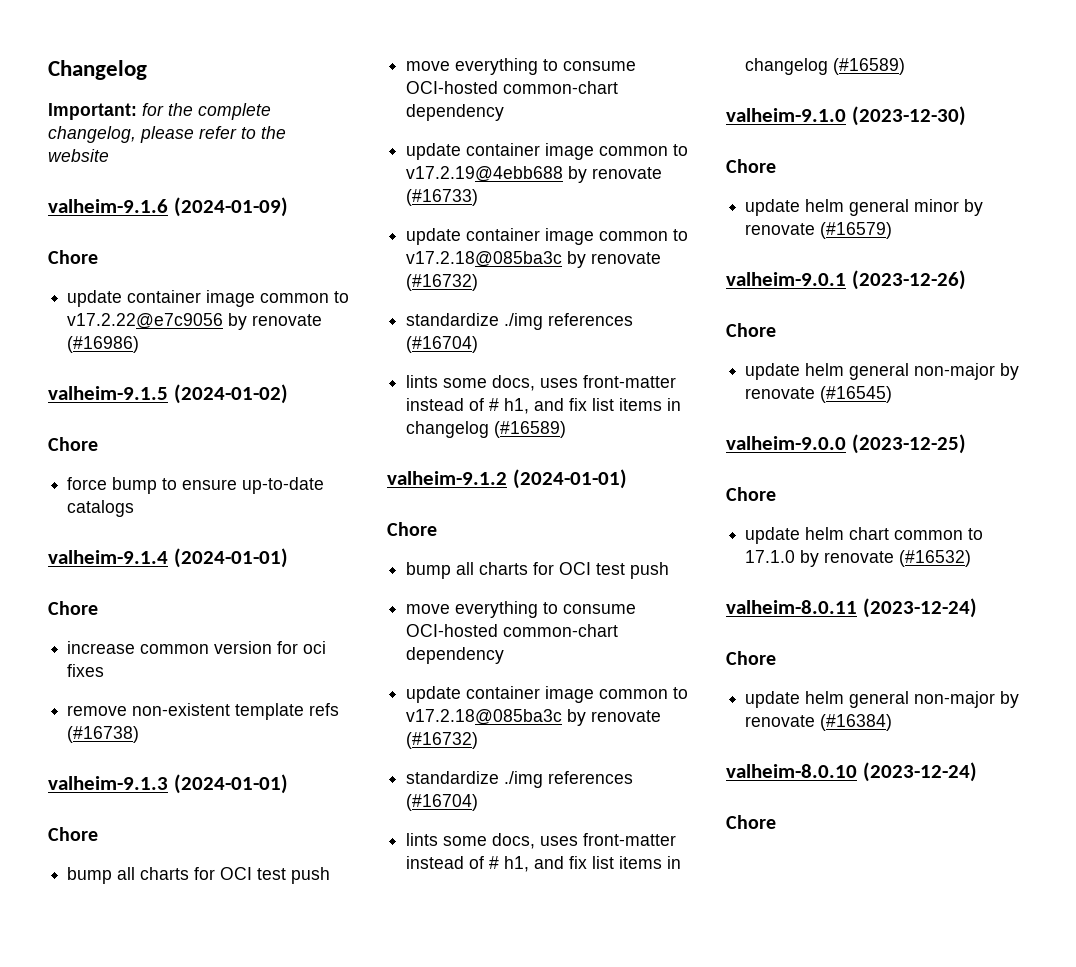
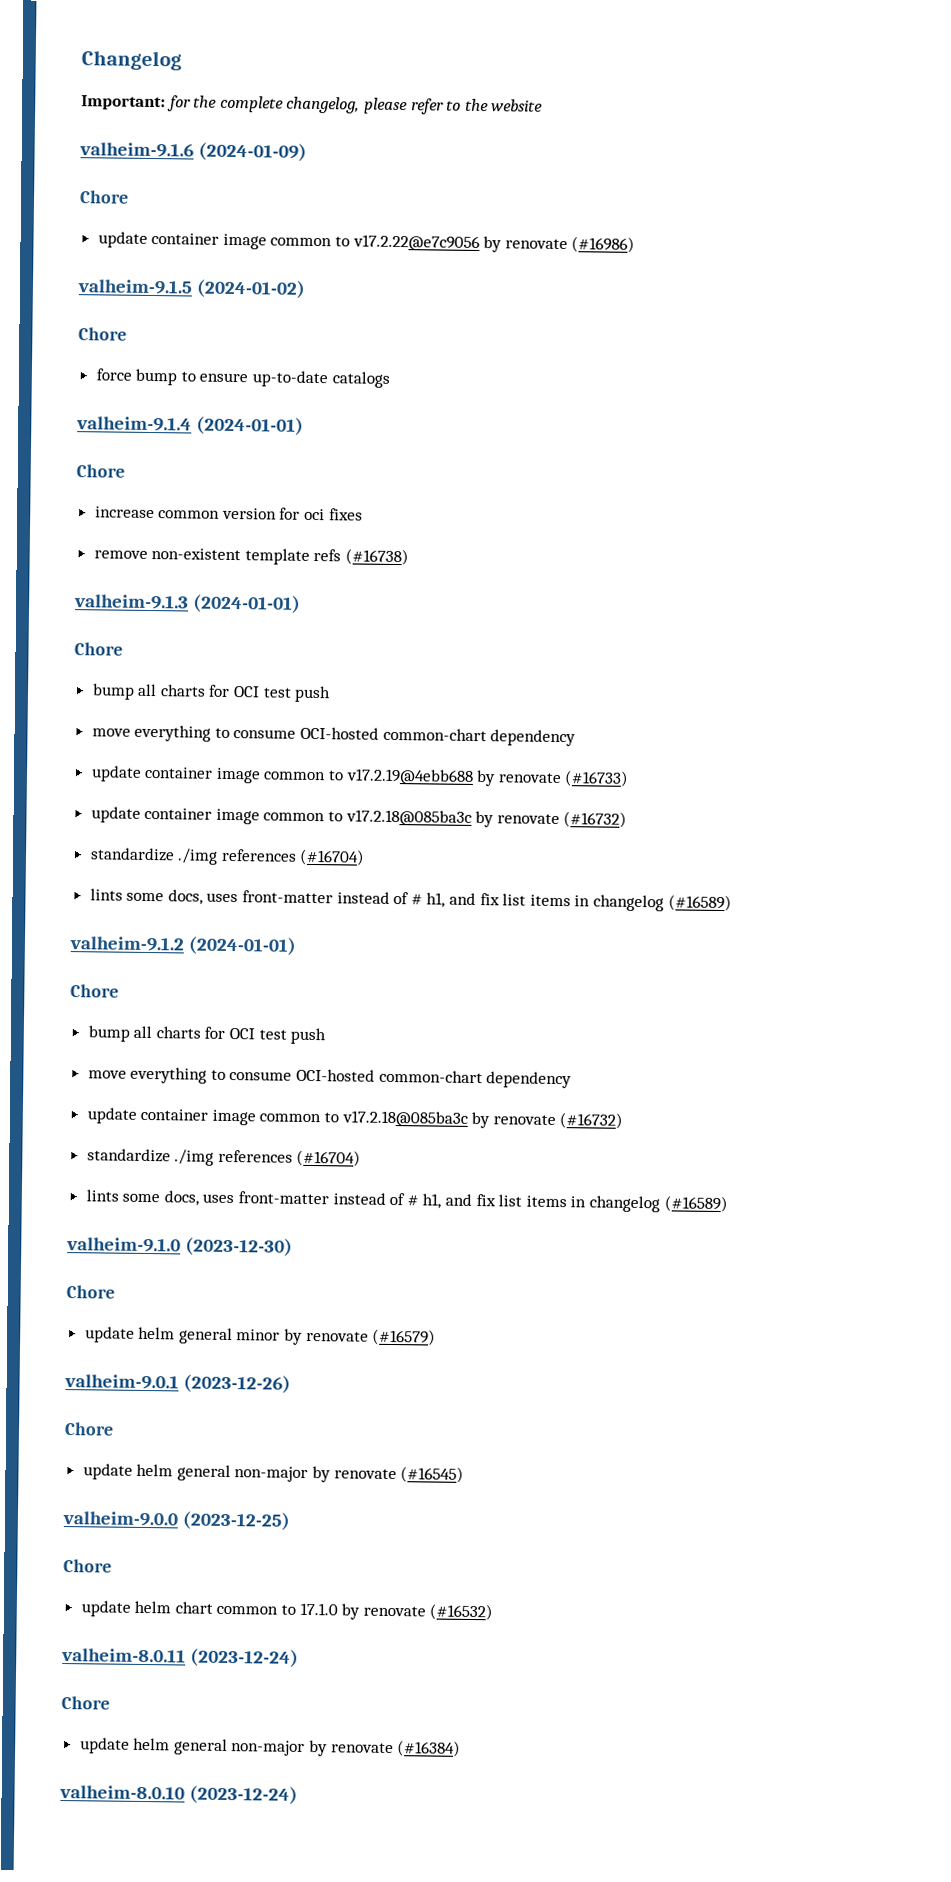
  valheim-8.0.10 (2023-12-24)
- Chore

